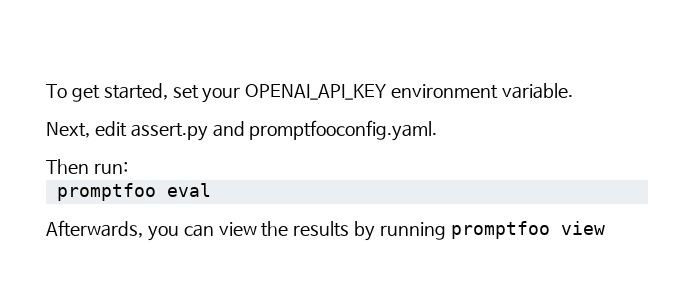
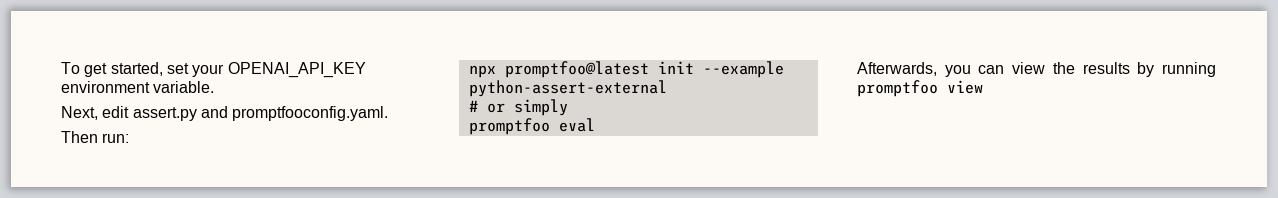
+ npx promptfoo@latest init --example python-assert-external
+ # or simply

